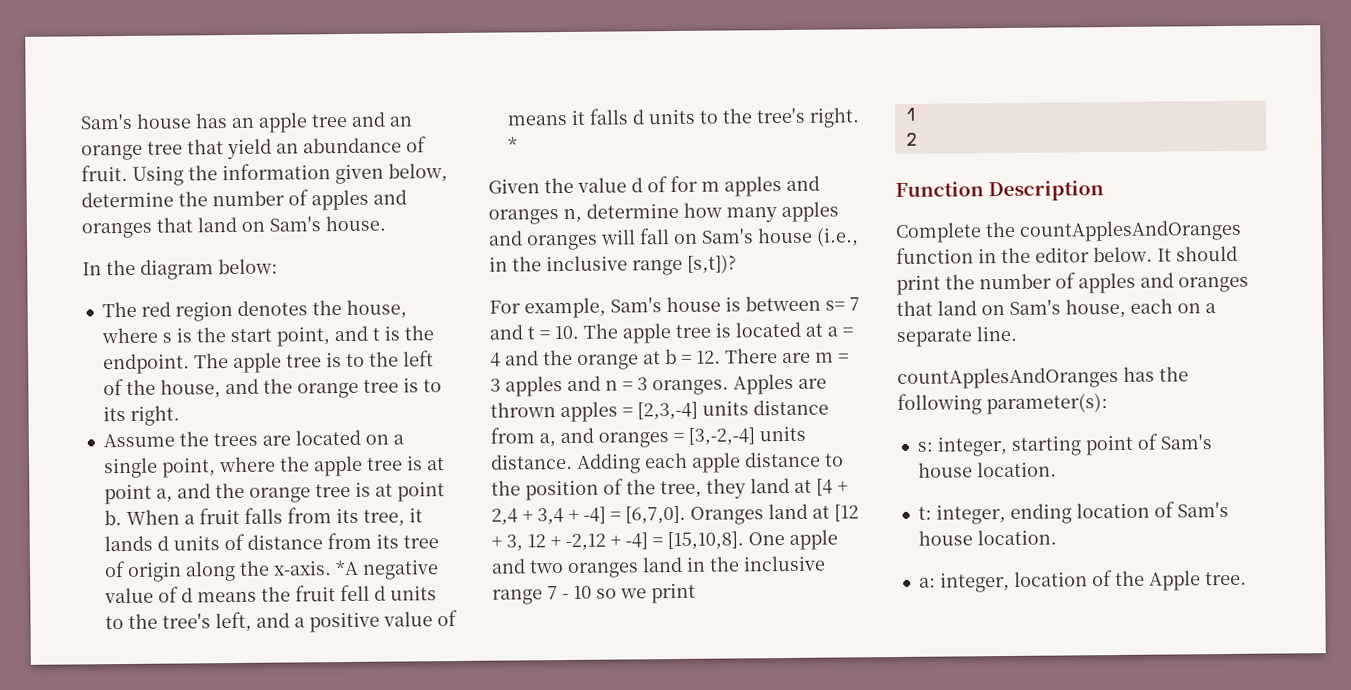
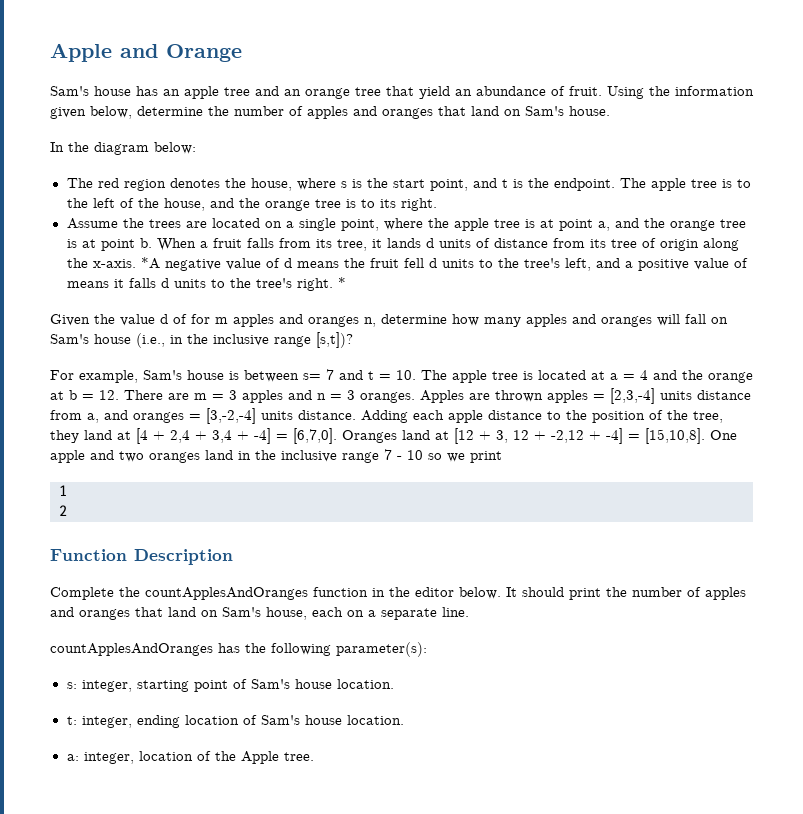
+ Apple and Orange

